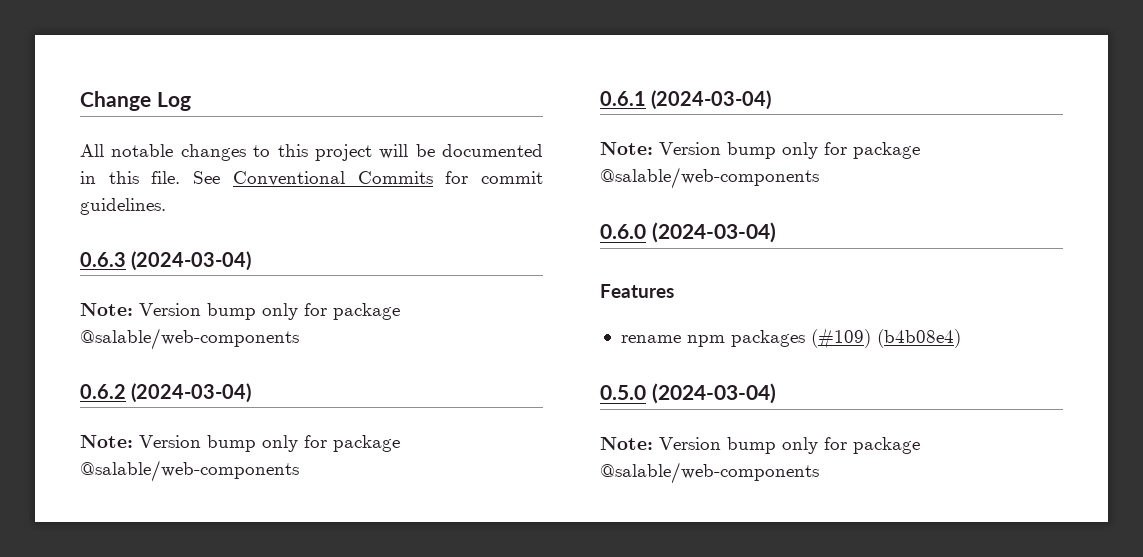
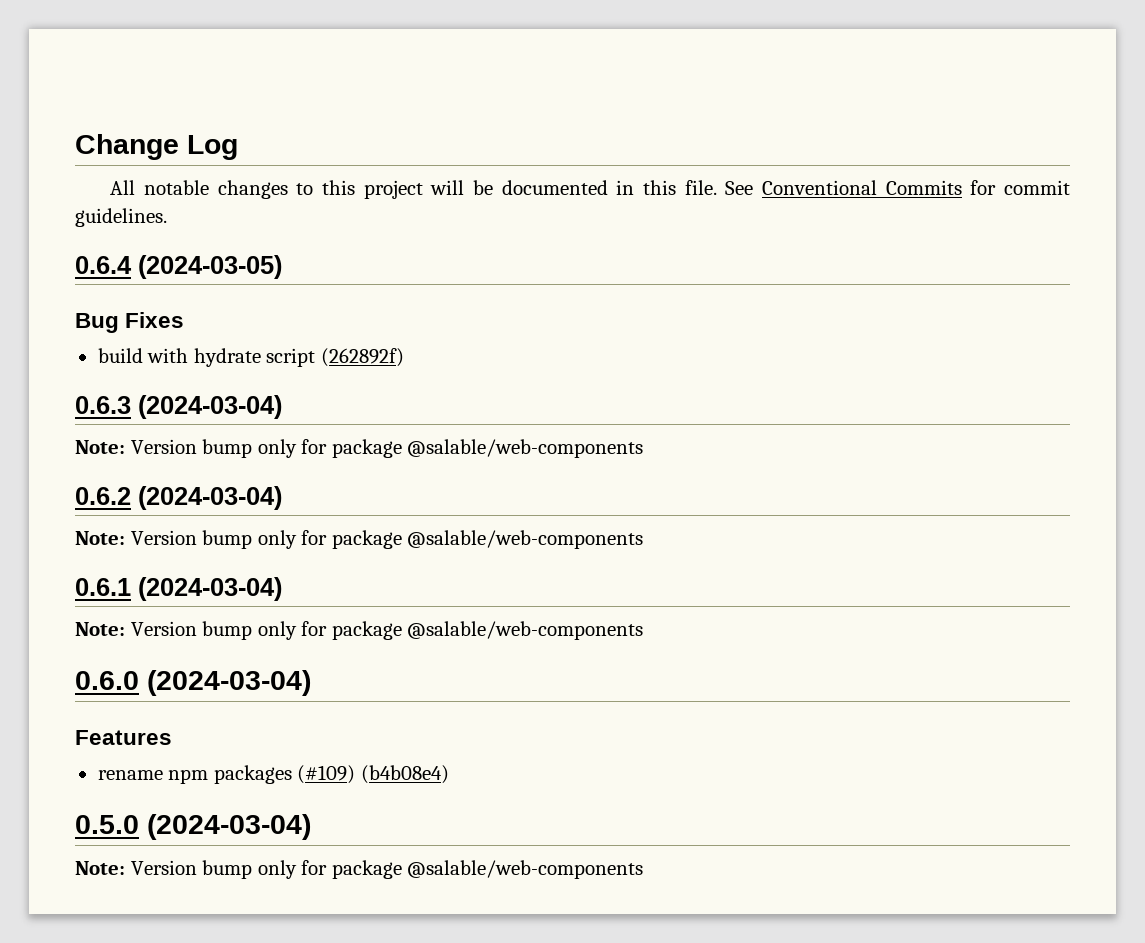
+ 0.6.4 (2024-03-05)
+ Bug Fixes
+ build with hydrate script (262892f)

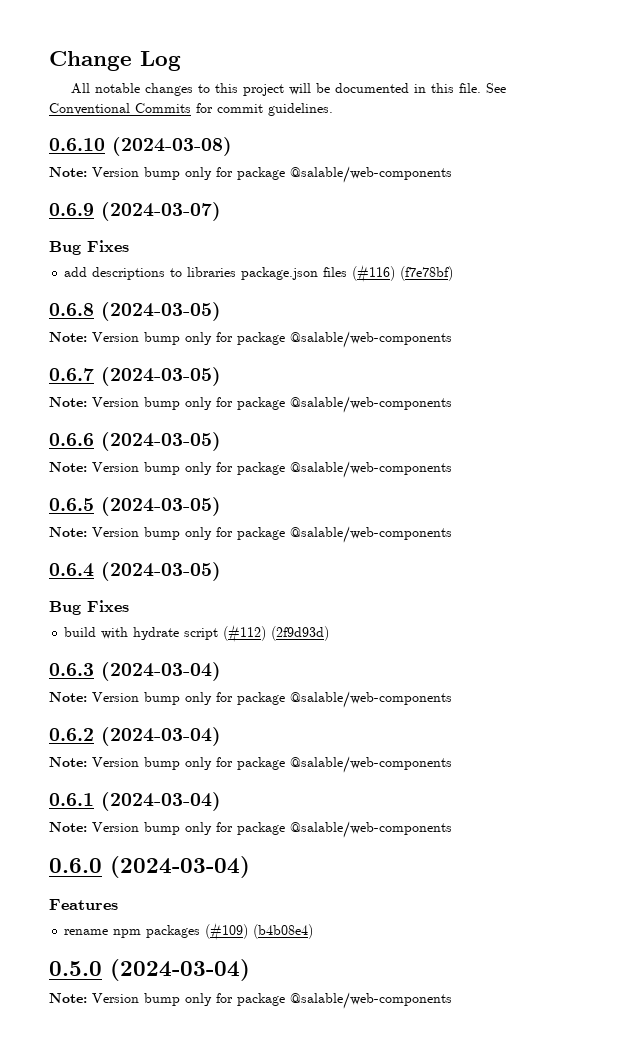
+ 0.6.10 (2024-03-08)
+ Note: Version bump only for package @salable/web-components
+ 0.6.9 (2024-03-07)
+ Bug Fixes
+ add descriptions to libraries package.json files (#116) (f7e78bf)
+ 0.6.8 (2024-03-05)
+ Note: Version bump only for package @salable/web-components
+ 0.6.7 (2024-03-05)
+ Note: Version bump only for package @salable/web-components
+ 0.6.6 (2024-03-05)
+ Note: Version bump only for package @salable/web-components
+ 0.6.5 (2024-03-05)
+ Note: Version bump only for package @salable/web-components
- build with hydrate script (262892f)
+ build with hydrate script (#112) (2f9d93d)

